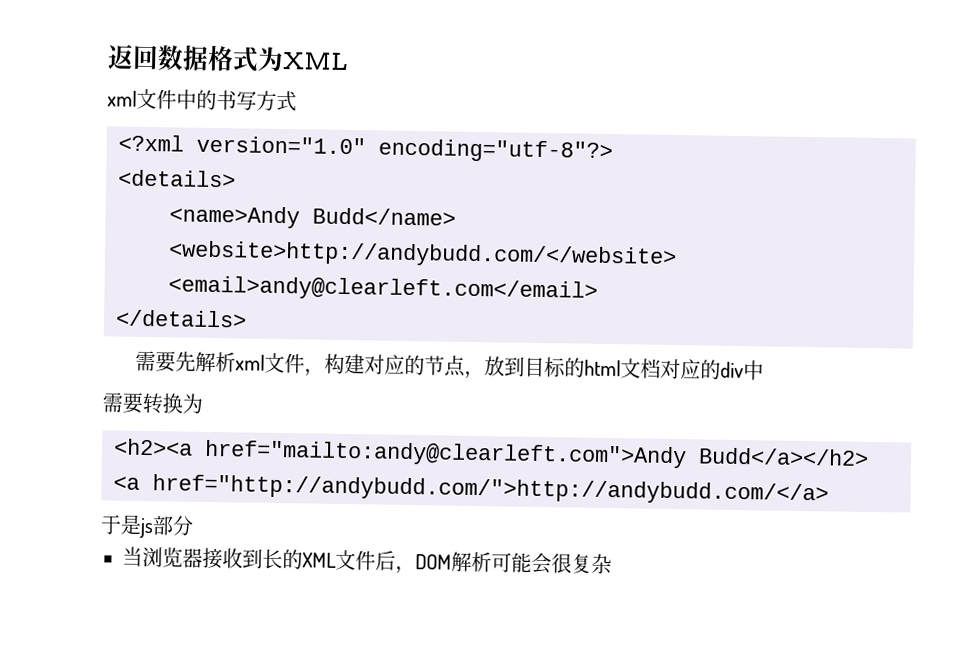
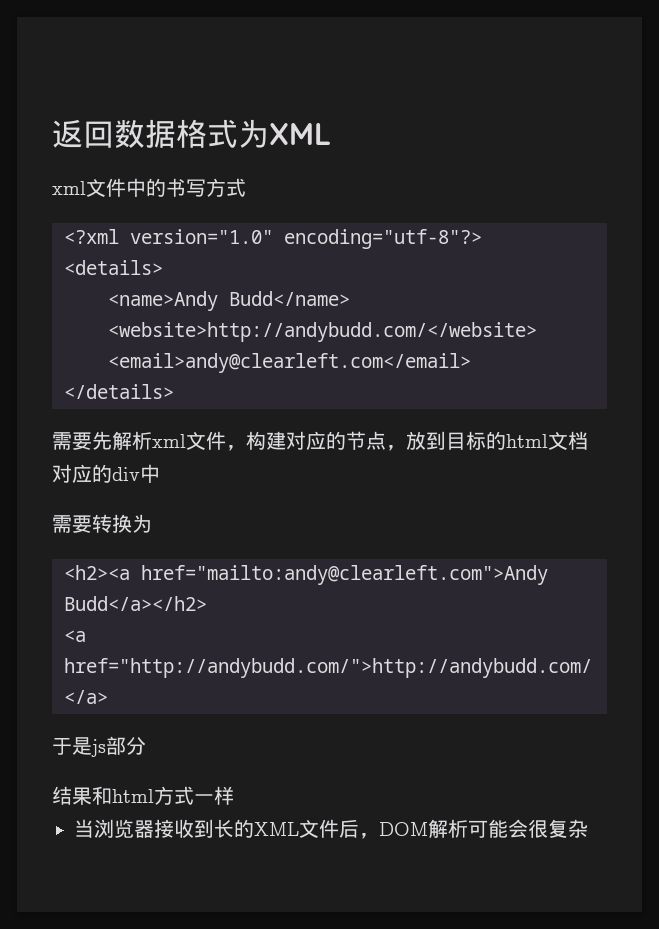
+ 结果和html方式一样

